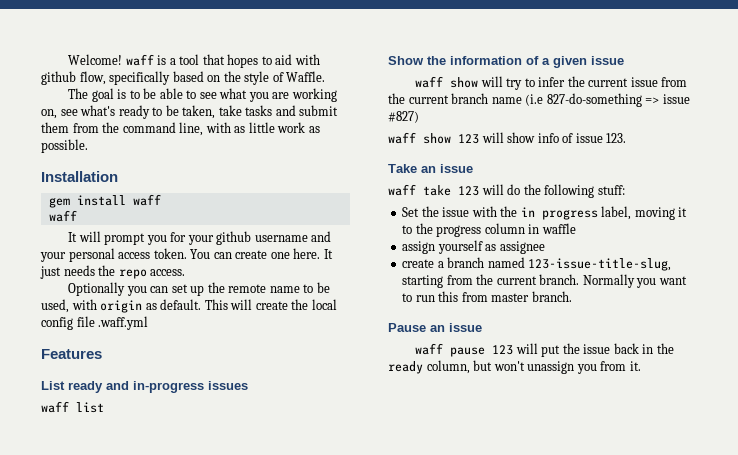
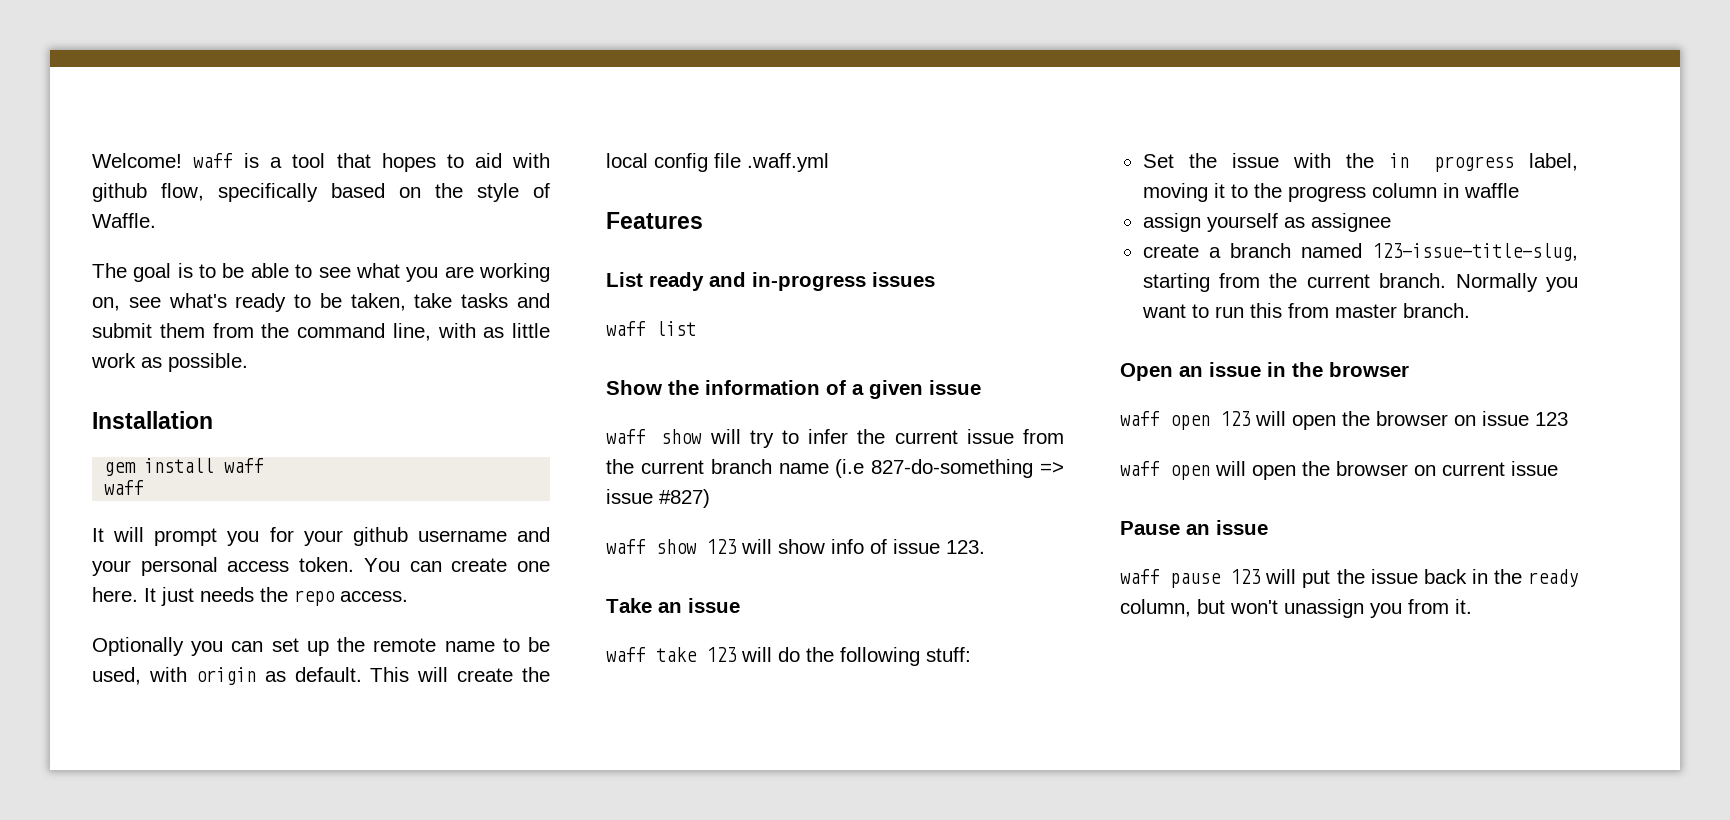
+ Open an issue in the browser
+ waff open 123 will open the browser on issue 123
+ waff open will open the browser on current issue

